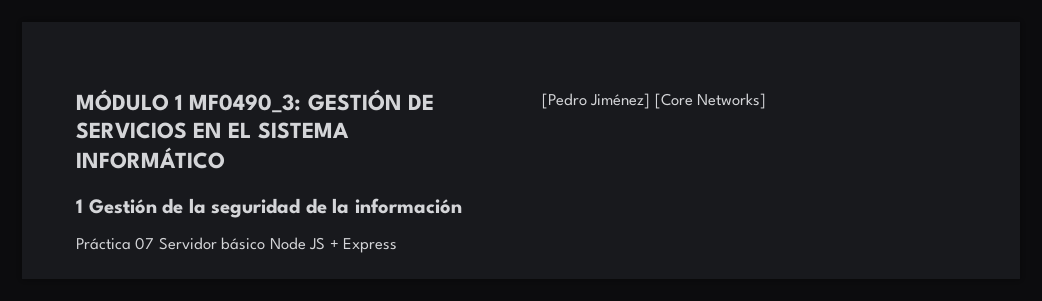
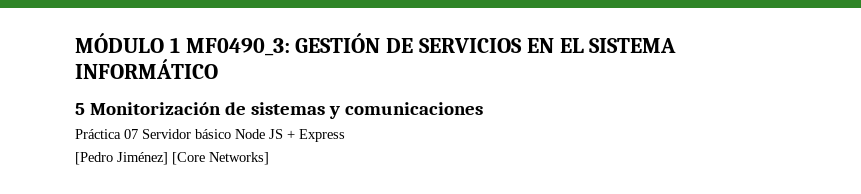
- 1 Gestión de la seguridad de la información
+ 5 Monitorización de sistemas y comunicaciones

